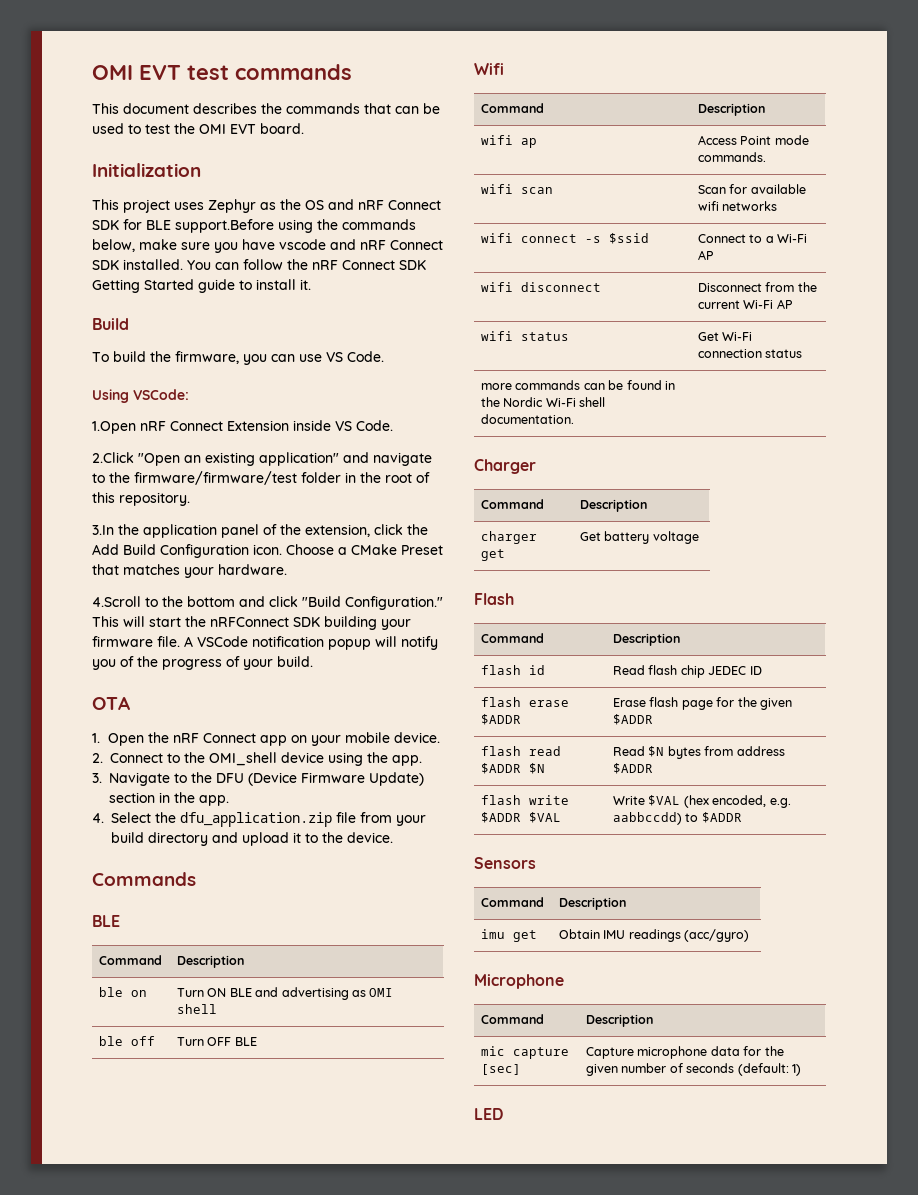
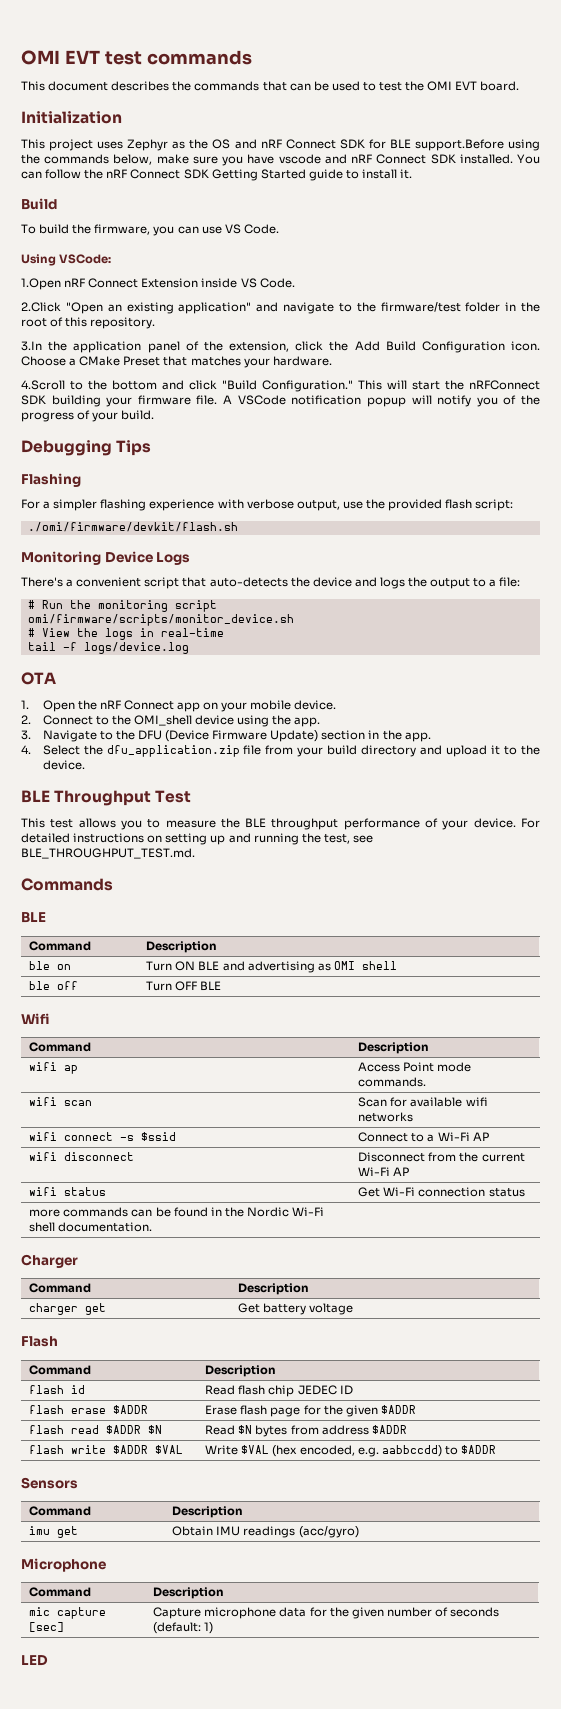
- 2.Click "Open an existing application" and navigate to the firmware/firmware/test folder in the root of this repository.
+ 2.Click "Open an existing application" and navigate to the firmware/test folder in the root of this repository.
+ Debugging Tips
+ Flashing
+ For a simpler flashing experience with verbose output, use the provided flash script:
+ ./omi/firmware/devkit/flash.sh
+ Monitoring Device Logs
+ There's a convenient script that auto-detects the device and logs the output to a file:
+ # Run the monitoring script
+ omi/firmware/scripts/monitor_device.sh
+ # View the logs in real-time
+ tail -f logs/device.log
+ BLE Throughput Test
+ This test allows you to measure the BLE throughput performance of your device. For detailed instructions on setting up and running the test, see BLE_THROUGHPUT_TEST.md.

